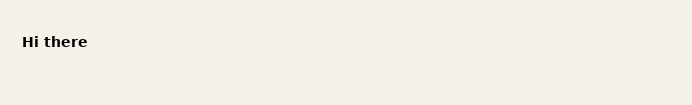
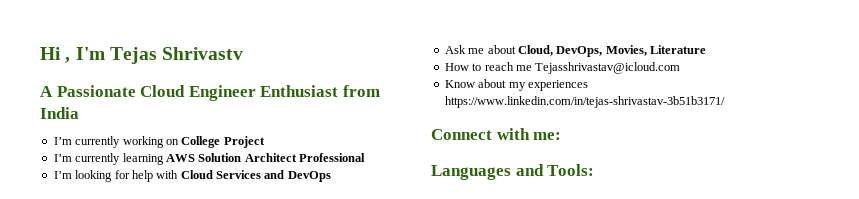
- Hi there
+ Hi , I'm Tejas Shrivastv
+ A Passionate Cloud Engineer Enthusiast from India
+ I’m currently working on College Project
+ I’m currently learning AWS Solution Architect Professional
+ I’m looking for help with Cloud Services and DevOps
+ Ask me about Cloud, DevOps, Movies, Literature
+ How to reach me Tejasshrivastav@icloud.com
+ Know about my experiences https://www.linkedin.com/in/tejas-shrivastav-3b51b3171/
+ Connect with me:
+ Languages and Tools:

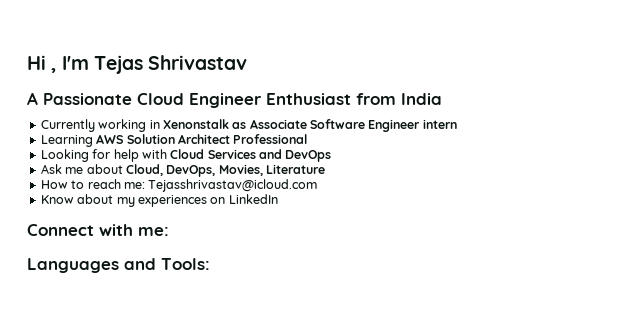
- Hi , I'm Tejas Shrivastv
+ Hi , I'm Tejas Shrivastav
- I’m currently working on College Project
- I’m currently learning AWS Solution Architect Professional
+ Currently working in Xenonstalk as Associate Software Engineer intern
+ Learning AWS Solution Architect Professional
- I’m looking for help with Cloud Services and DevOps
+ Looking for help with Cloud Services and DevOps
- How to reach me Tejasshrivastav@icloud.com
+ How to reach me: Tejasshrivastav@icloud.com
- Know about my experiences https://www.linkedin.com/in/tejas-shrivastav-3b51b3171/
+ Know about my experiences on LinkedIn

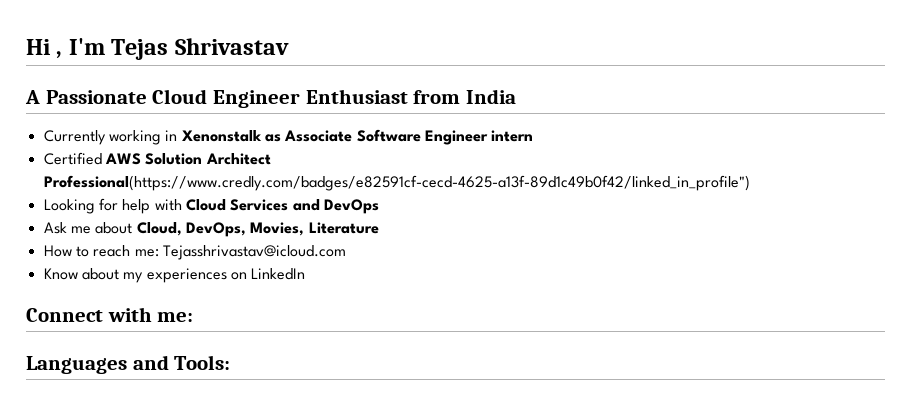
- Learning AWS Solution Architect Professional
+ Certified AWS Solution Architect Professional(https://www.credly.com/badges/e82591cf-cecd-4625-a13f-89d1c49b0f42/linked_in_profile")

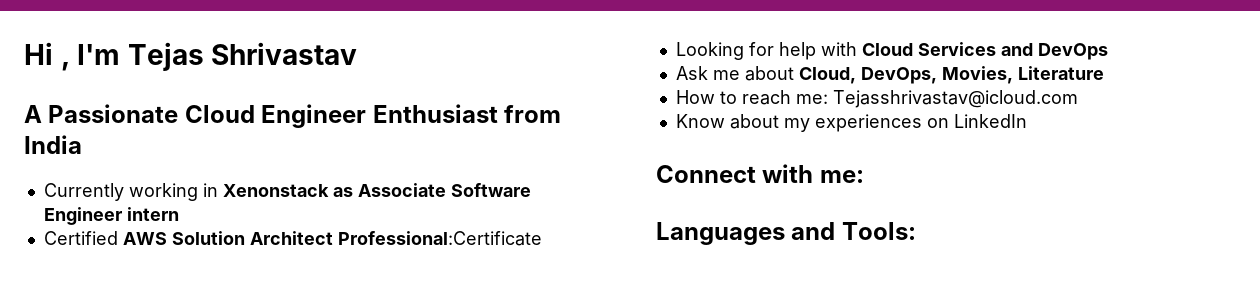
- Currently working in Xenonstalk as Associate Software Engineer intern
+ Currently working in Xenonstack as Associate Software Engineer intern
- Certified AWS Solution Architect Professional(https://www.credly.com/badges/e82591cf-cecd-4625-a13f-89d1c49b0f42/linked_in_profile")
+ Certified AWS Solution Architect Professional:Certificate

